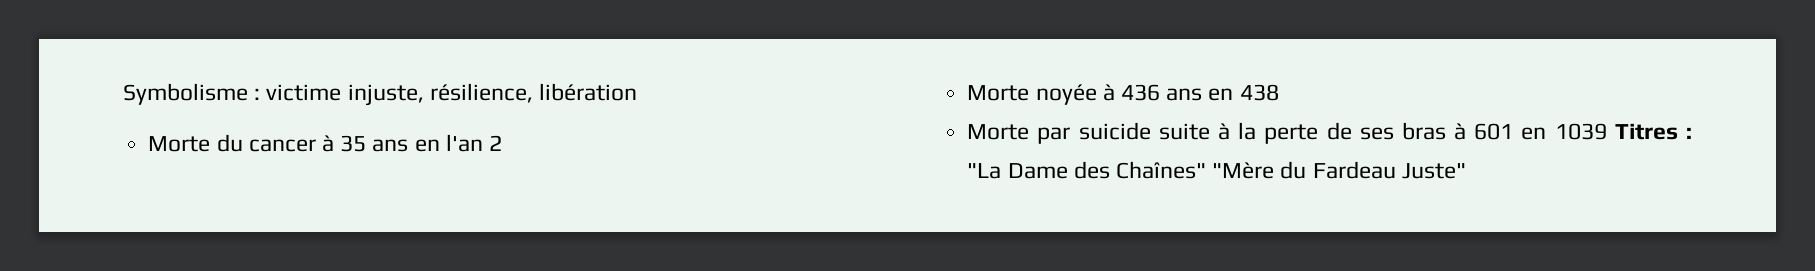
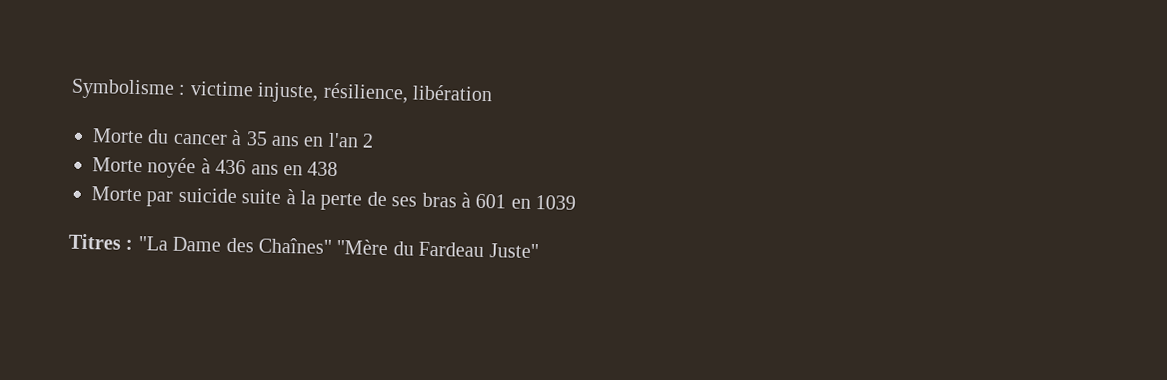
- Morte par suicide suite à la perte de ses bras à 601 en 1039 Titres : "La Dame des Chaînes" "Mère du Fardeau Juste"
+ Morte par suicide suite à la perte de ses bras à 601 en 1039
+ Titres : "La Dame des Chaînes" "Mère du Fardeau Juste"

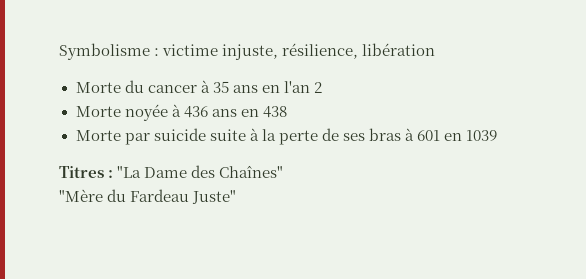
- Titres : "La Dame des Chaînes" "Mère du Fardeau Juste"
+ Titres : "La Dame des Chaînes"
+ "Mère du Fardeau Juste"

